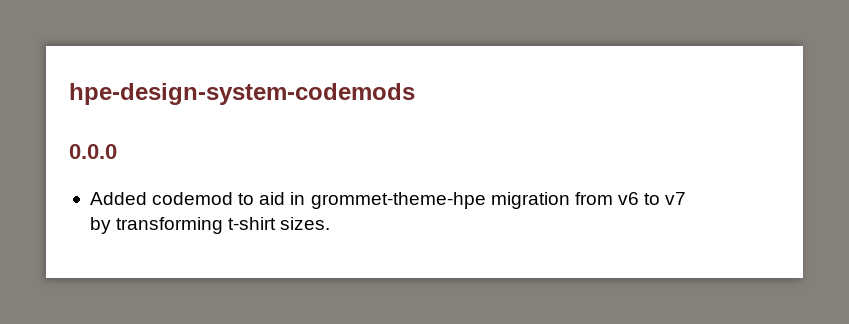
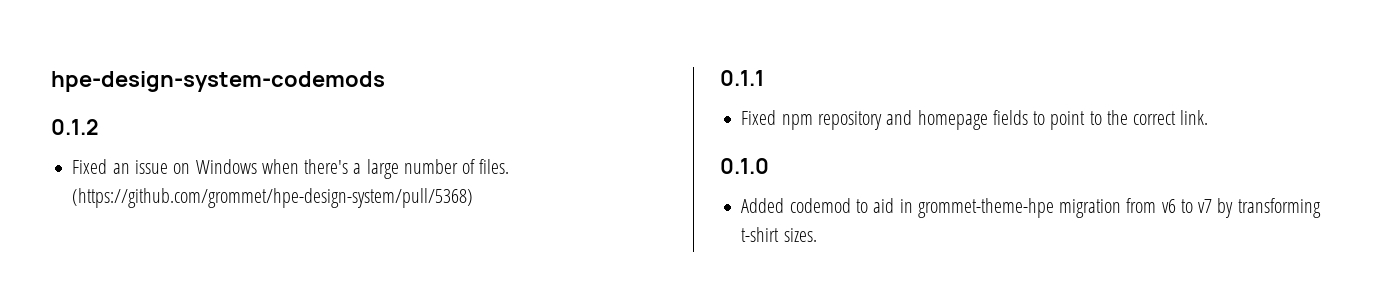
- 0.0.0
+ 0.1.2
+ Fixed an issue on Windows when there's a large number of files. (https://github.com/grommet/hpe-design-system/pull/5368)
+ 0.1.1
+ Fixed npm repository and homepage fields to point to the correct link.
+ 0.1.0

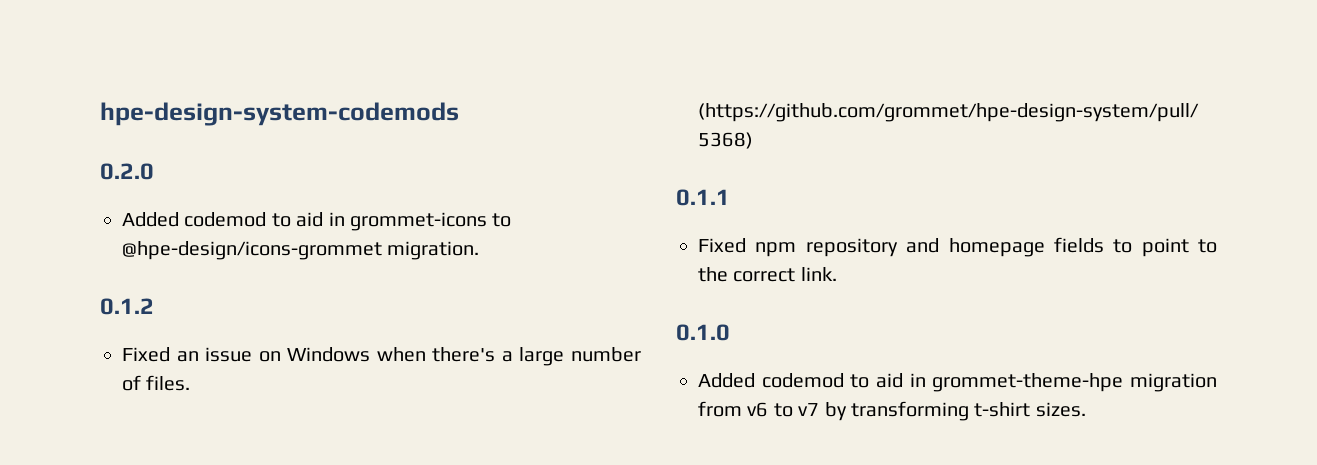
+ 0.2.0
+ Added codemod to aid in grommet-icons to @hpe-design/icons-grommet migration.

